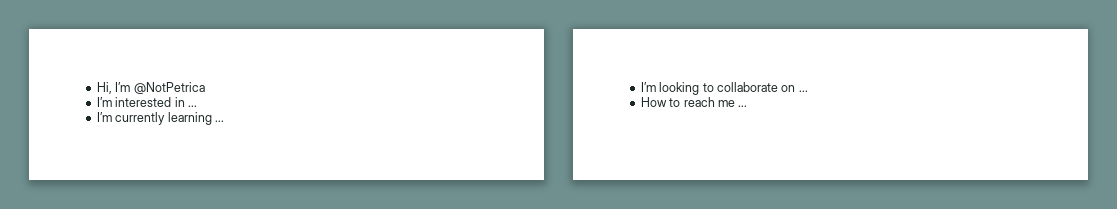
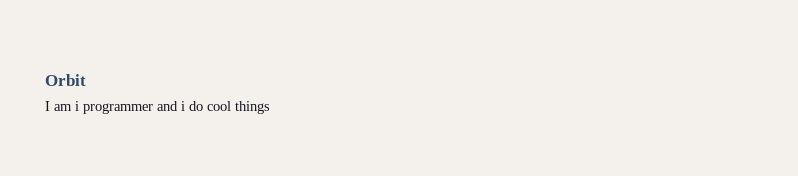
- Hi, I’m @NotPetrica
- I’m interested in ...
- I’m currently learning ...
- I’m looking to collaborate on ...
- How to reach me ...
+ Orbit
+ I am i programmer and i do cool things

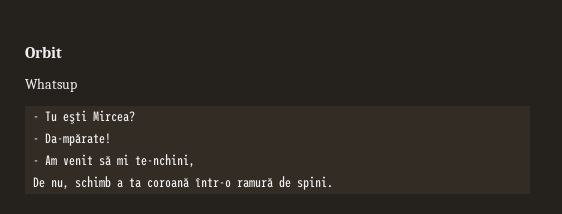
- I am i programmer and i do cool things
+ Whatsup
+ - Tu eşti Mircea?
+ - Da-mpărate!
+ - Am venit să mi te-nchini,
+ De nu, schimb a ta coroană într-o ramură de spini.

